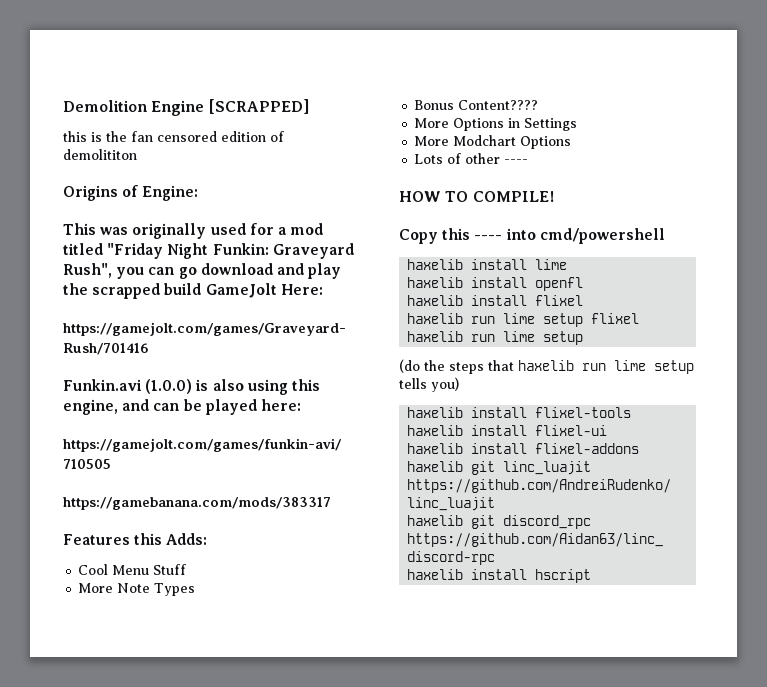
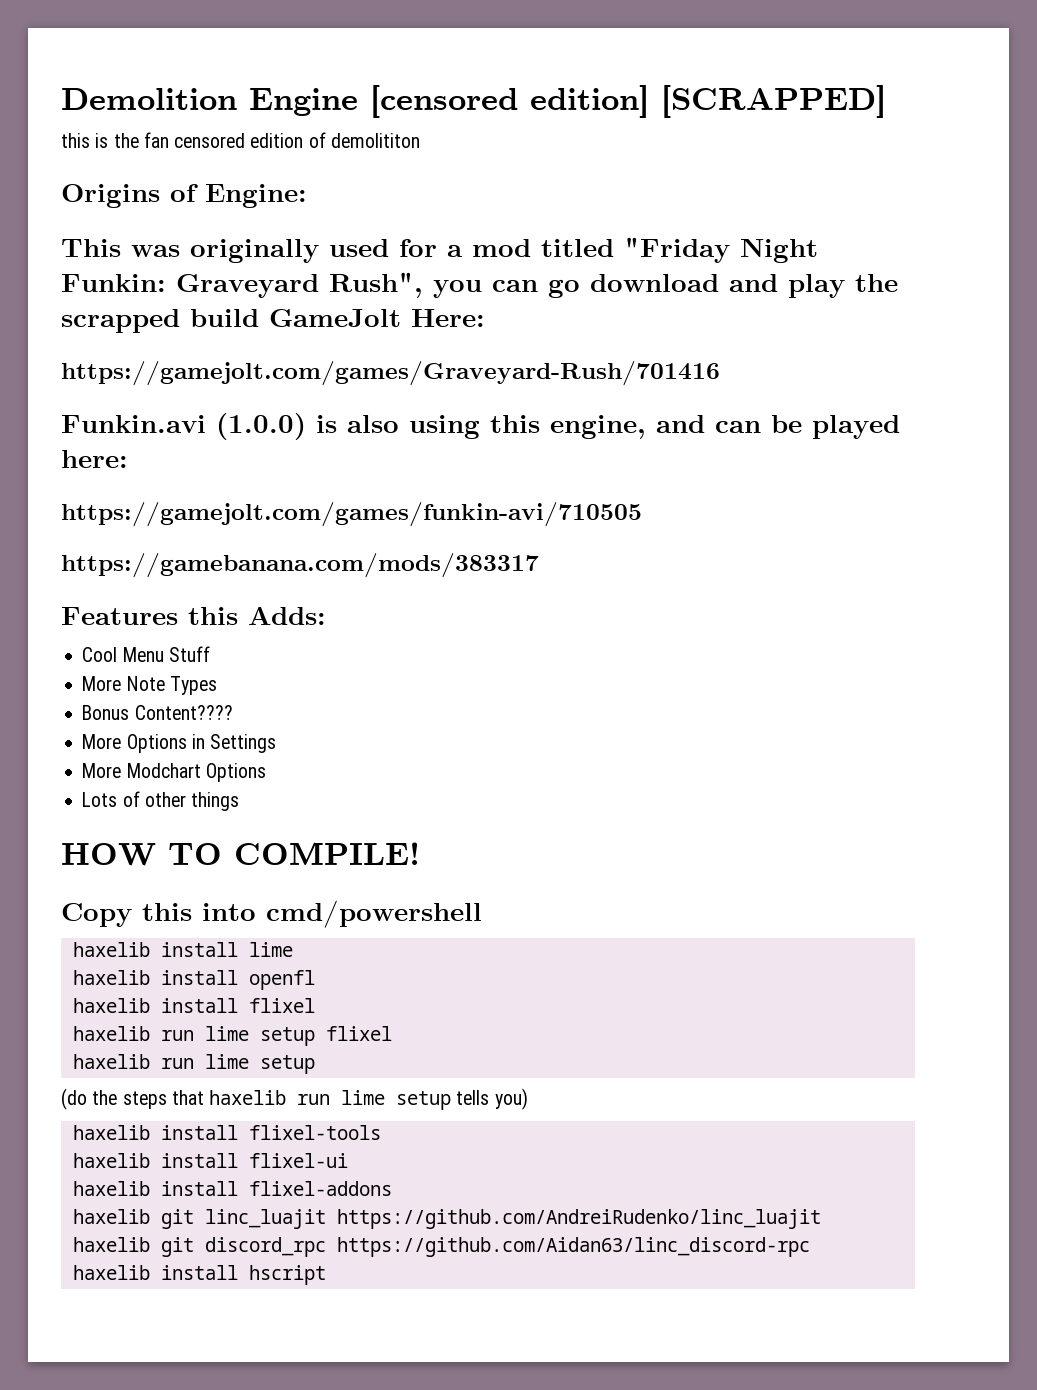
- Demolition Engine [SCRAPPED]
+ Demolition Engine [censored edition] [SCRAPPED]
- Lots of other ----
+ Lots of other things
- Copy this ---- into cmd/powershell
+ Copy this into cmd/powershell

